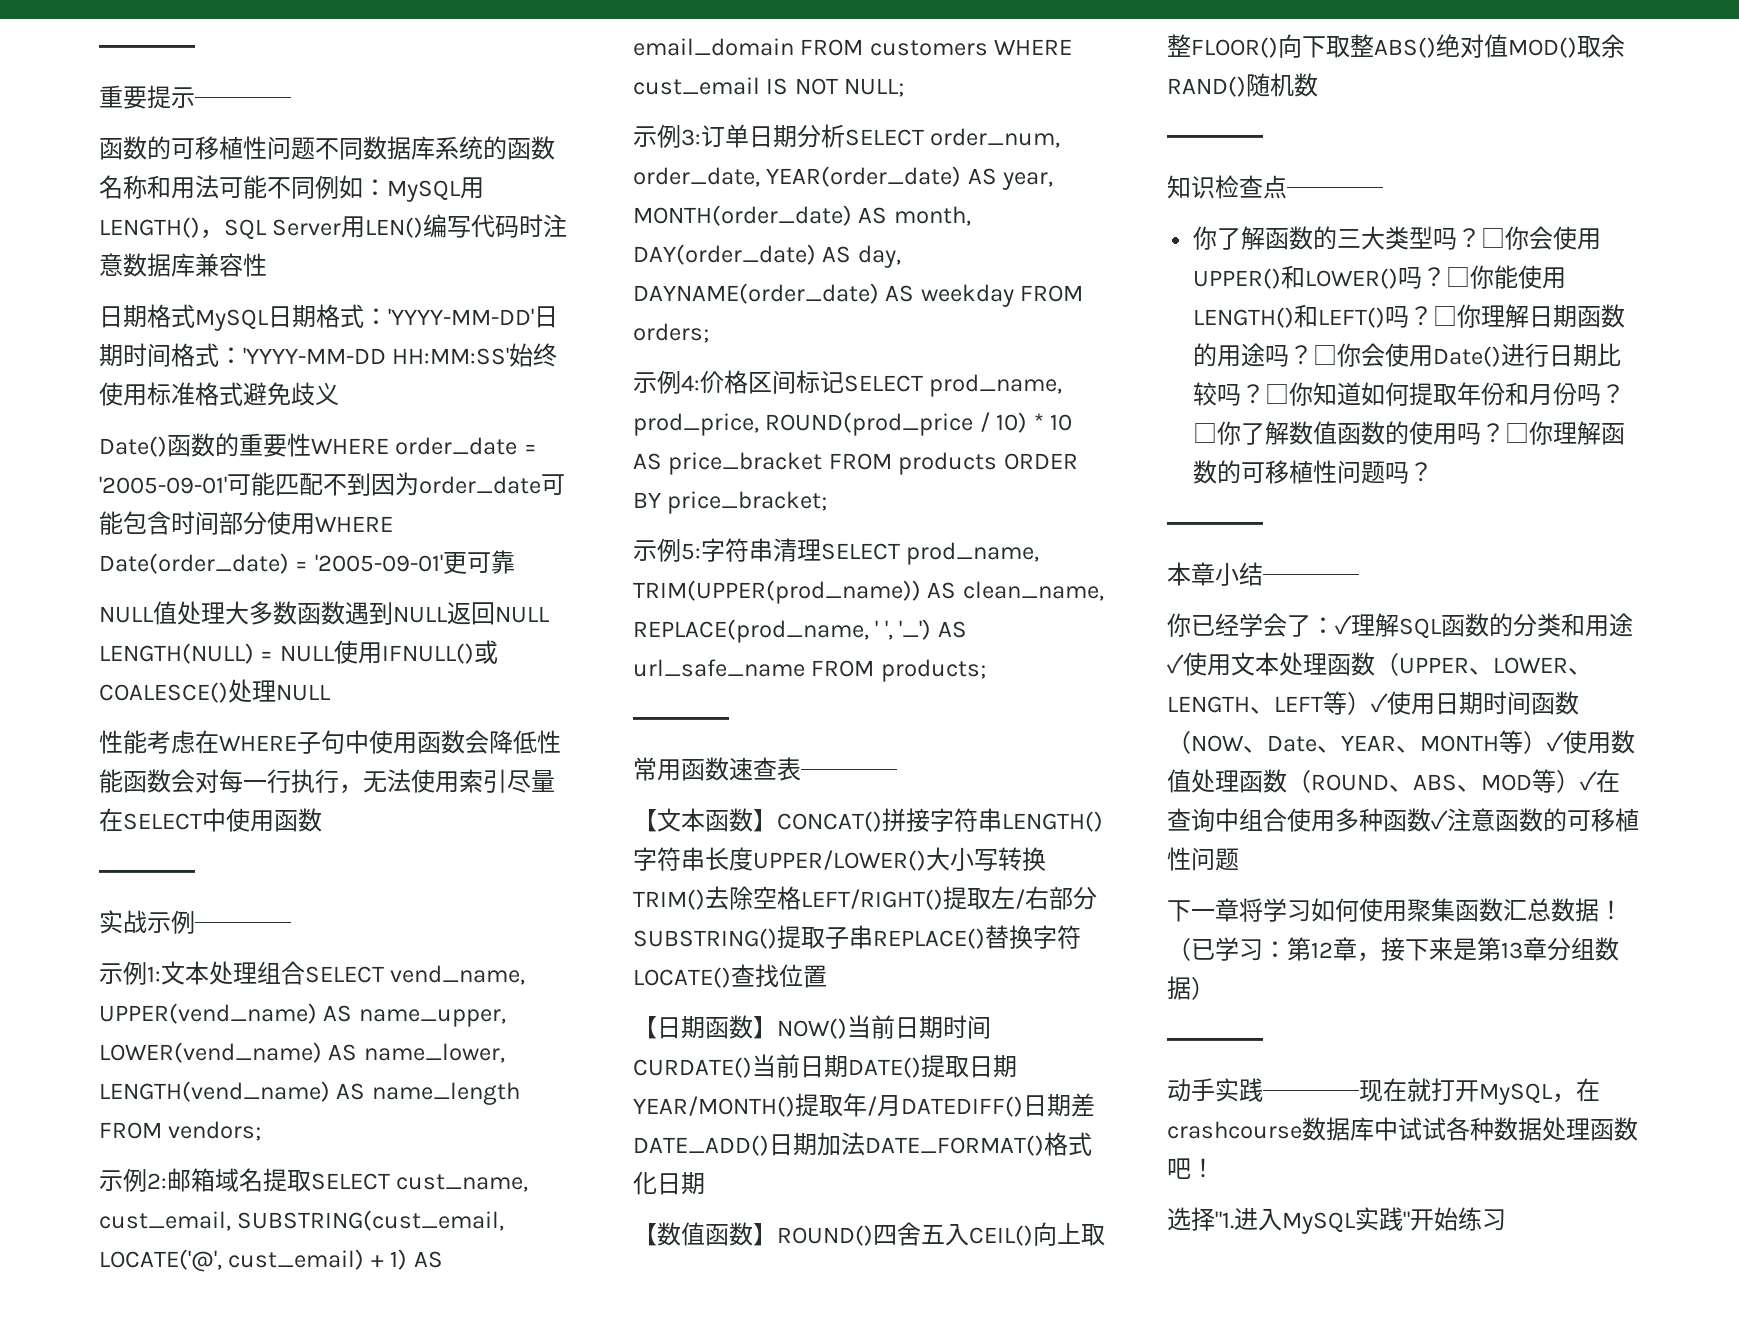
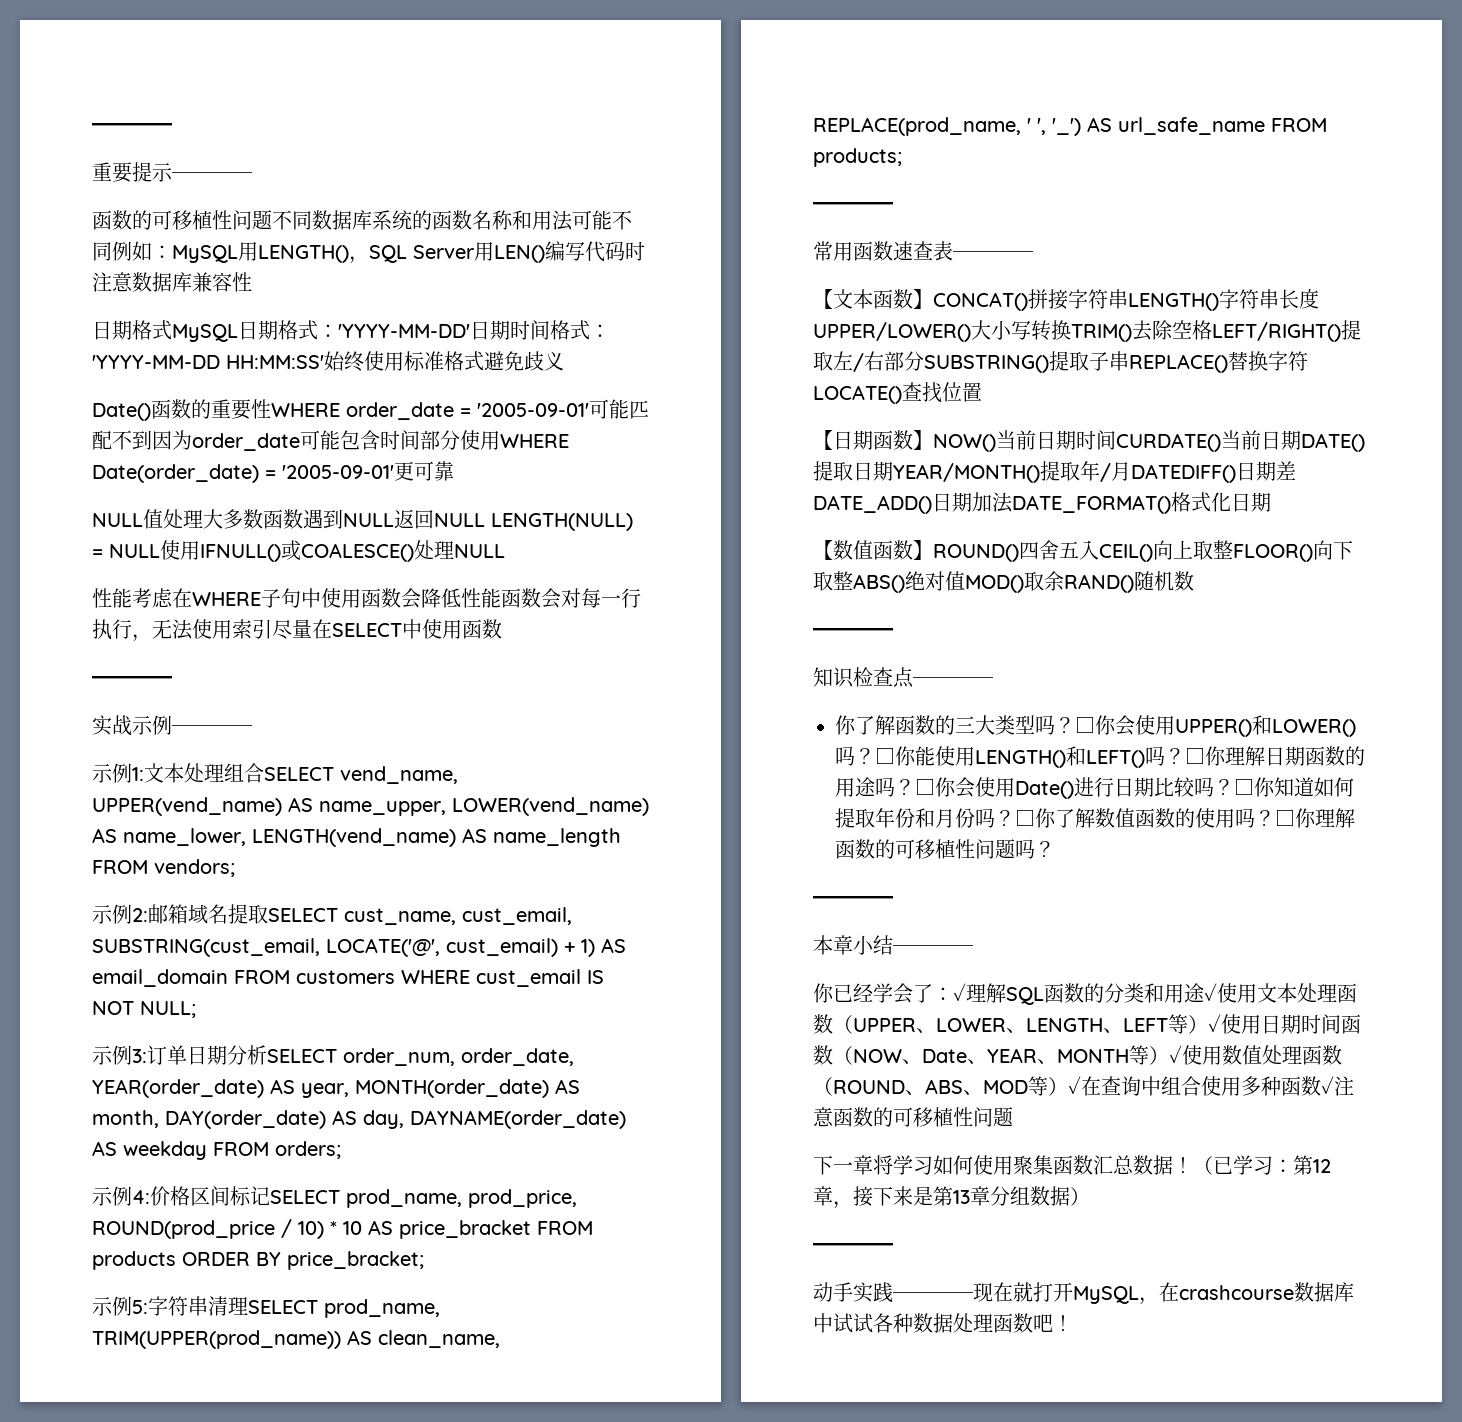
- 选择"1.进入MySQL实践"开始练习

